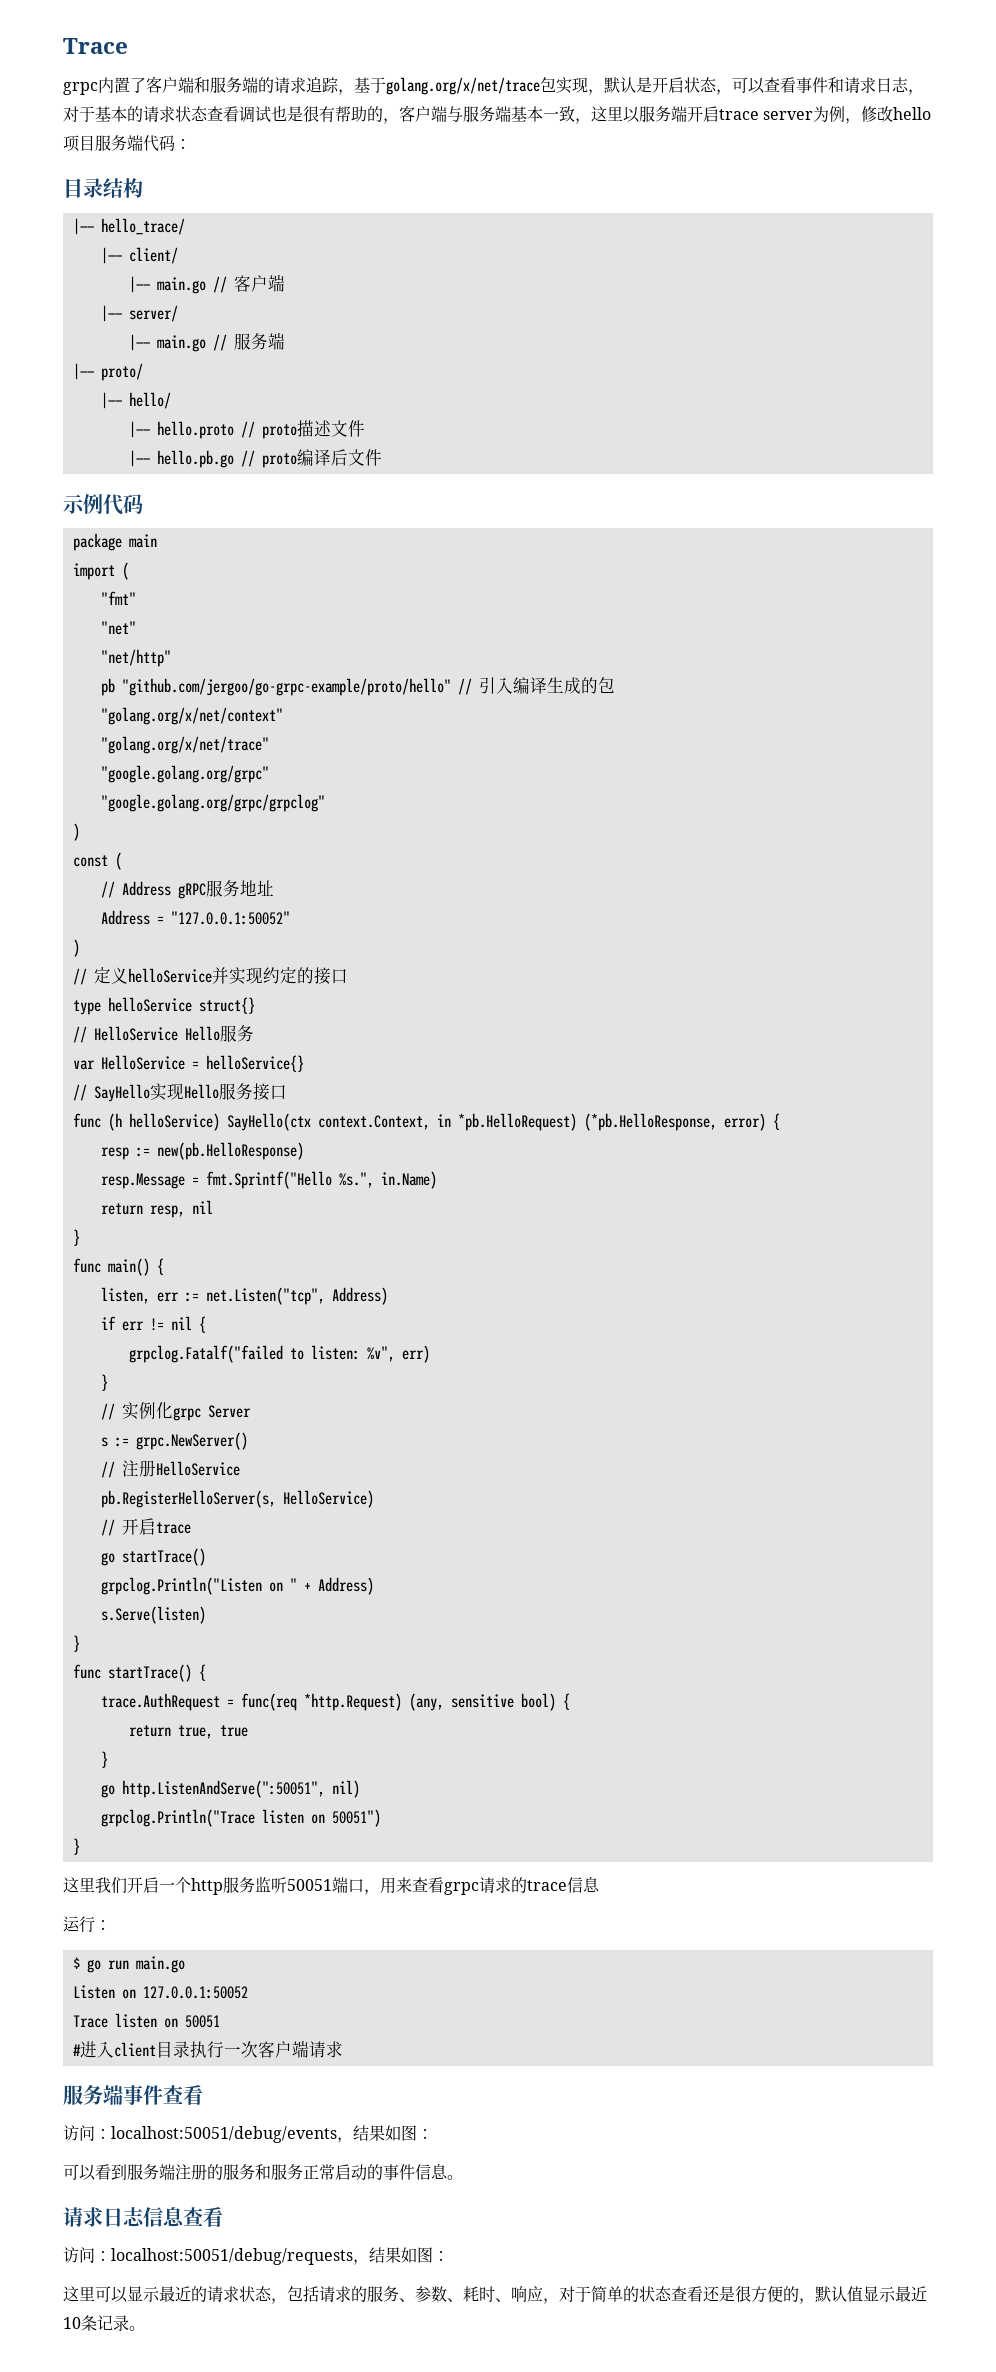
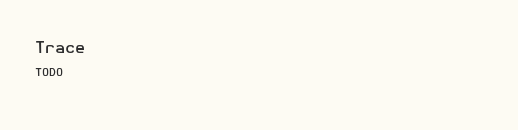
- grpc内置了客户端和服务端的请求追踪，基于golang.org/x/net/trace包实现，默认是开启状态，可以查看事件和请求日志，对于基本的请求状态查看调试也是很有帮助的，客户端与服务端基本一致，这里以服务端开启trace server为例，修改hello项目服务端代码：
- 目录结构
- |—— hello_trace/
- |—— client/
- |—— main.go // 客户端
- |—— server/
- |—— main.go // 服务端
- |—— proto/
- |—— hello/
- |—— hello.proto // proto描述文件
- |—— hello.pb.go // proto编译后文件
- 示例代码
- package main
- import (
- "fmt"
- "net"
- "net/http"
- pb "github.com/jergoo/go-grpc-example/proto/hello" // 引入编译生成的包
- "golang.org/x/net/context"
- "golang.org/x/net/trace"
- "google.golang.org/grpc"
- "google.golang.org/grpc/grpclog"
- )
- const (
- // Address gRPC服务地址
- Address = "127.0.0.1:50052"
- )
- // 定义helloService并实现约定的接口
- type helloService struct{}
- // HelloService Hello服务
- var HelloService = helloService{}
- // SayHello实现Hello服务接口
- func (h helloService) SayHello(ctx context.Context, in *pb.HelloRequest) (*pb.HelloResponse, error) {
- resp := new(pb.HelloResponse)
- resp.Message = fmt.Sprintf("Hello %s.", in.Name)
- return resp, nil
- }
- func main() {
- listen, err := net.Listen("tcp", Address)
- if err != nil {
- grpclog.Fatalf("failed to listen: %v", err)
- }
- // 实例化grpc Server
- s := grpc.NewServer()
- // 注册HelloService
- pb.RegisterHelloServer(s, HelloService)
- // 开启trace
- go startTrace()
- grpclog.Println("Listen on " + Address)
- s.Serve(listen)
- }
- func startTrace() {
- trace.AuthRequest = func(req *http.Request) (any, sensitive bool) {
- return true, true
- }
- go http.ListenAndServe(":50051", nil)
- grpclog.Println("Trace listen on 50051")
- }
- 这里我们开启一个http服务监听50051端口，用来查看grpc请求的trace信息
- 运行：
- $ go run main.go
- Listen on 127.0.0.1:50052
- Trace listen on 50051
- #进入client目录执行一次客户端请求
- 服务端事件查看
- 访问：localhost:50051/debug/events，结果如图：
- 可以看到服务端注册的服务和服务正常启动的事件信息。
- 请求日志信息查看
- 访问：localhost:50051/debug/requests，结果如图：
- 这里可以显示最近的请求状态，包括请求的服务、参数、耗时、响应，对于简单的状态查看还是很方便的，默认值显示最近10条记录。
+ TODO

